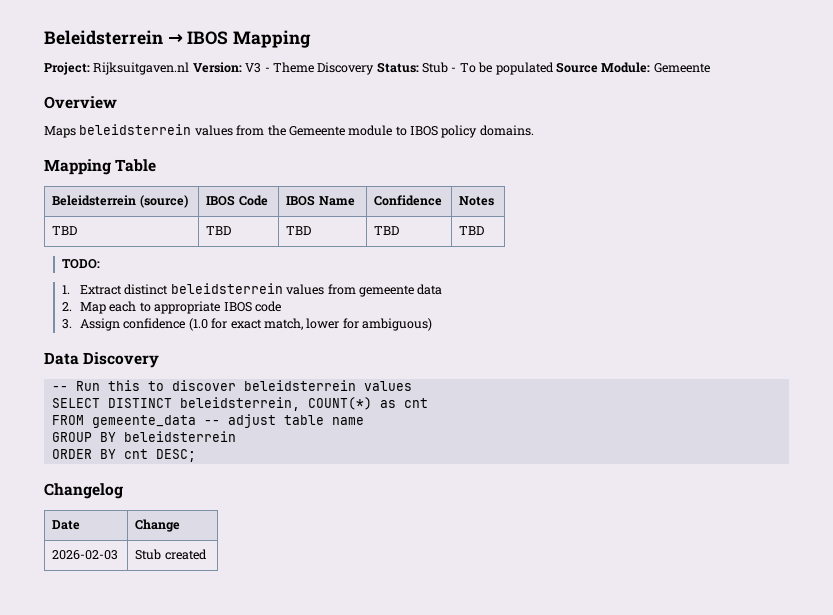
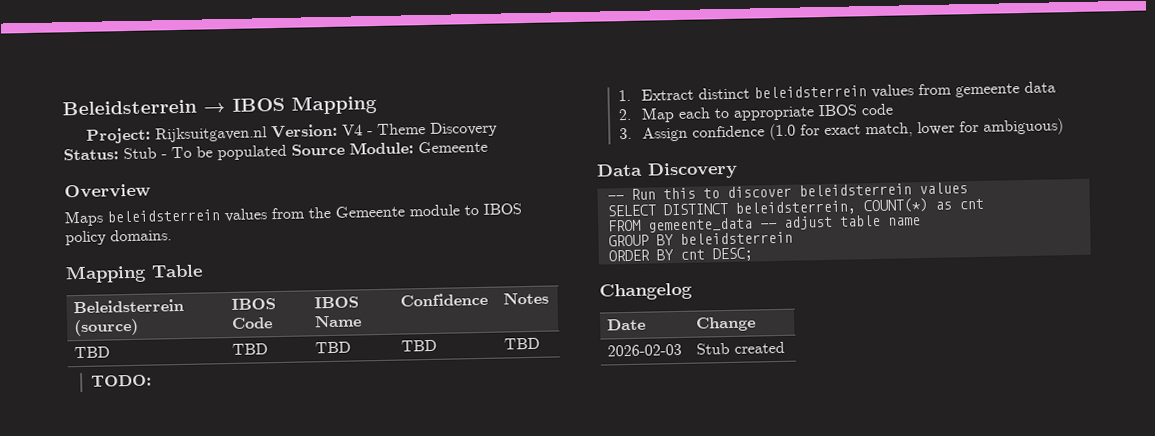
- Project: Rijksuitgaven.nl Version: V3 - Theme Discovery Status: Stub - To be populated Source Module: Gemeente
+ Project: Rijksuitgaven.nl Version: V4 - Theme Discovery Status: Stub - To be populated Source Module: Gemeente

